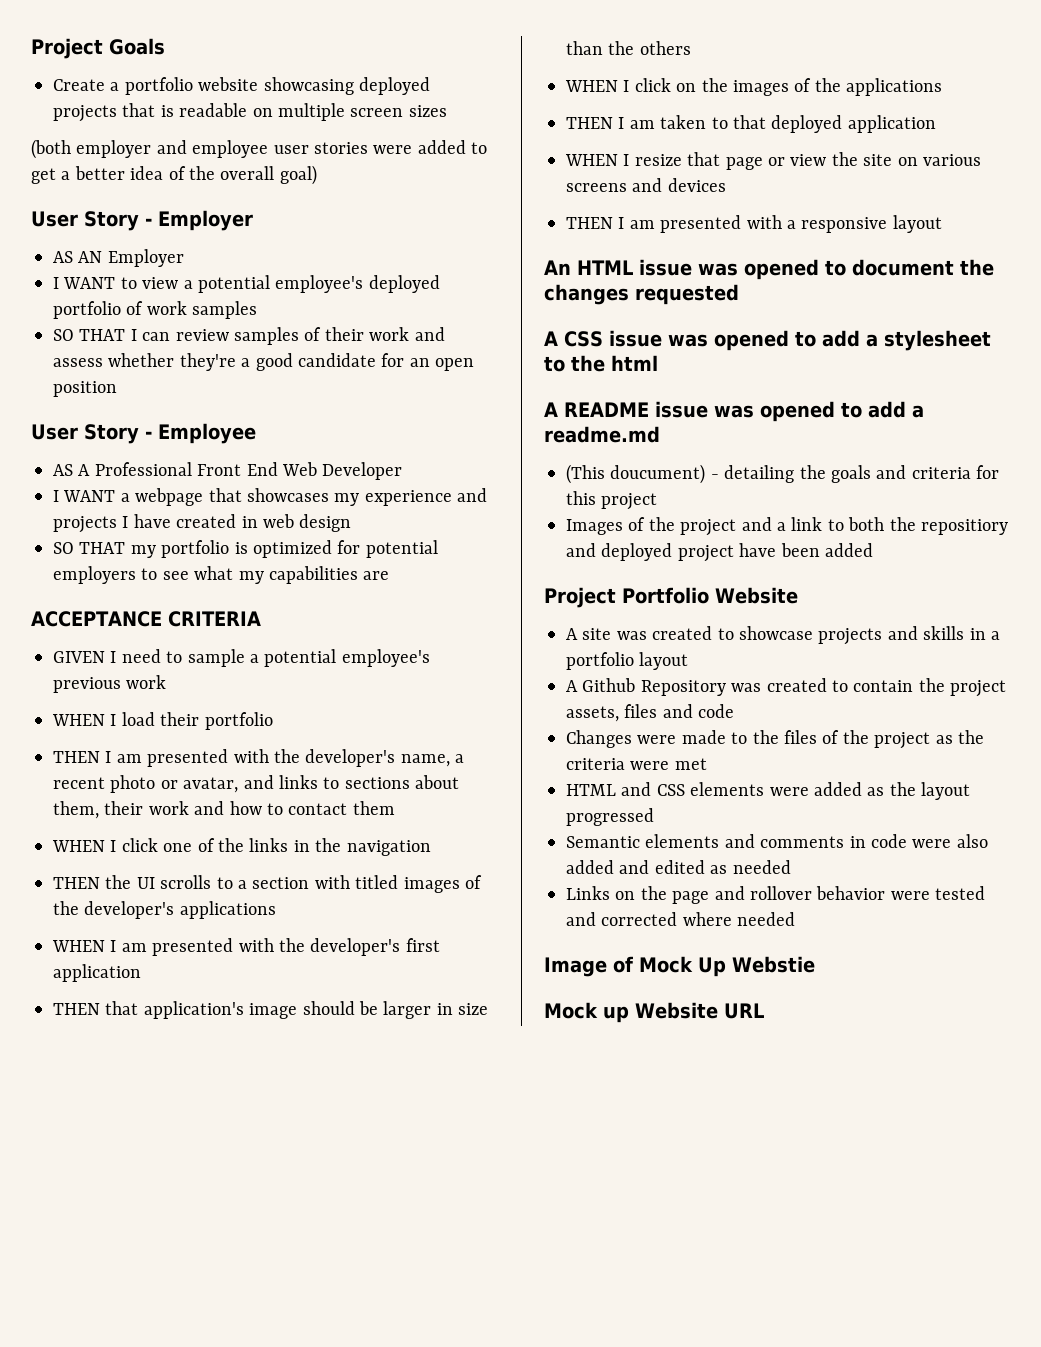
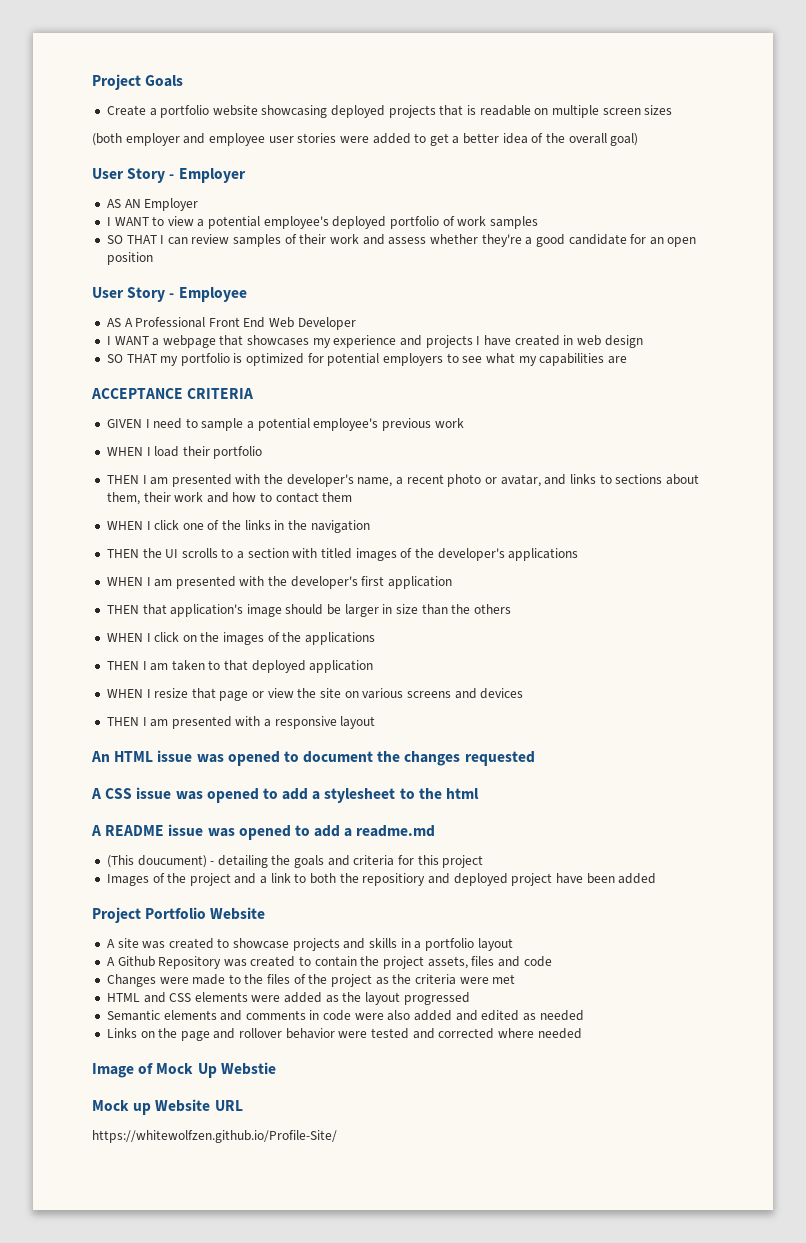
+ https://whitewolfzen.github.io/Profile-Site/

